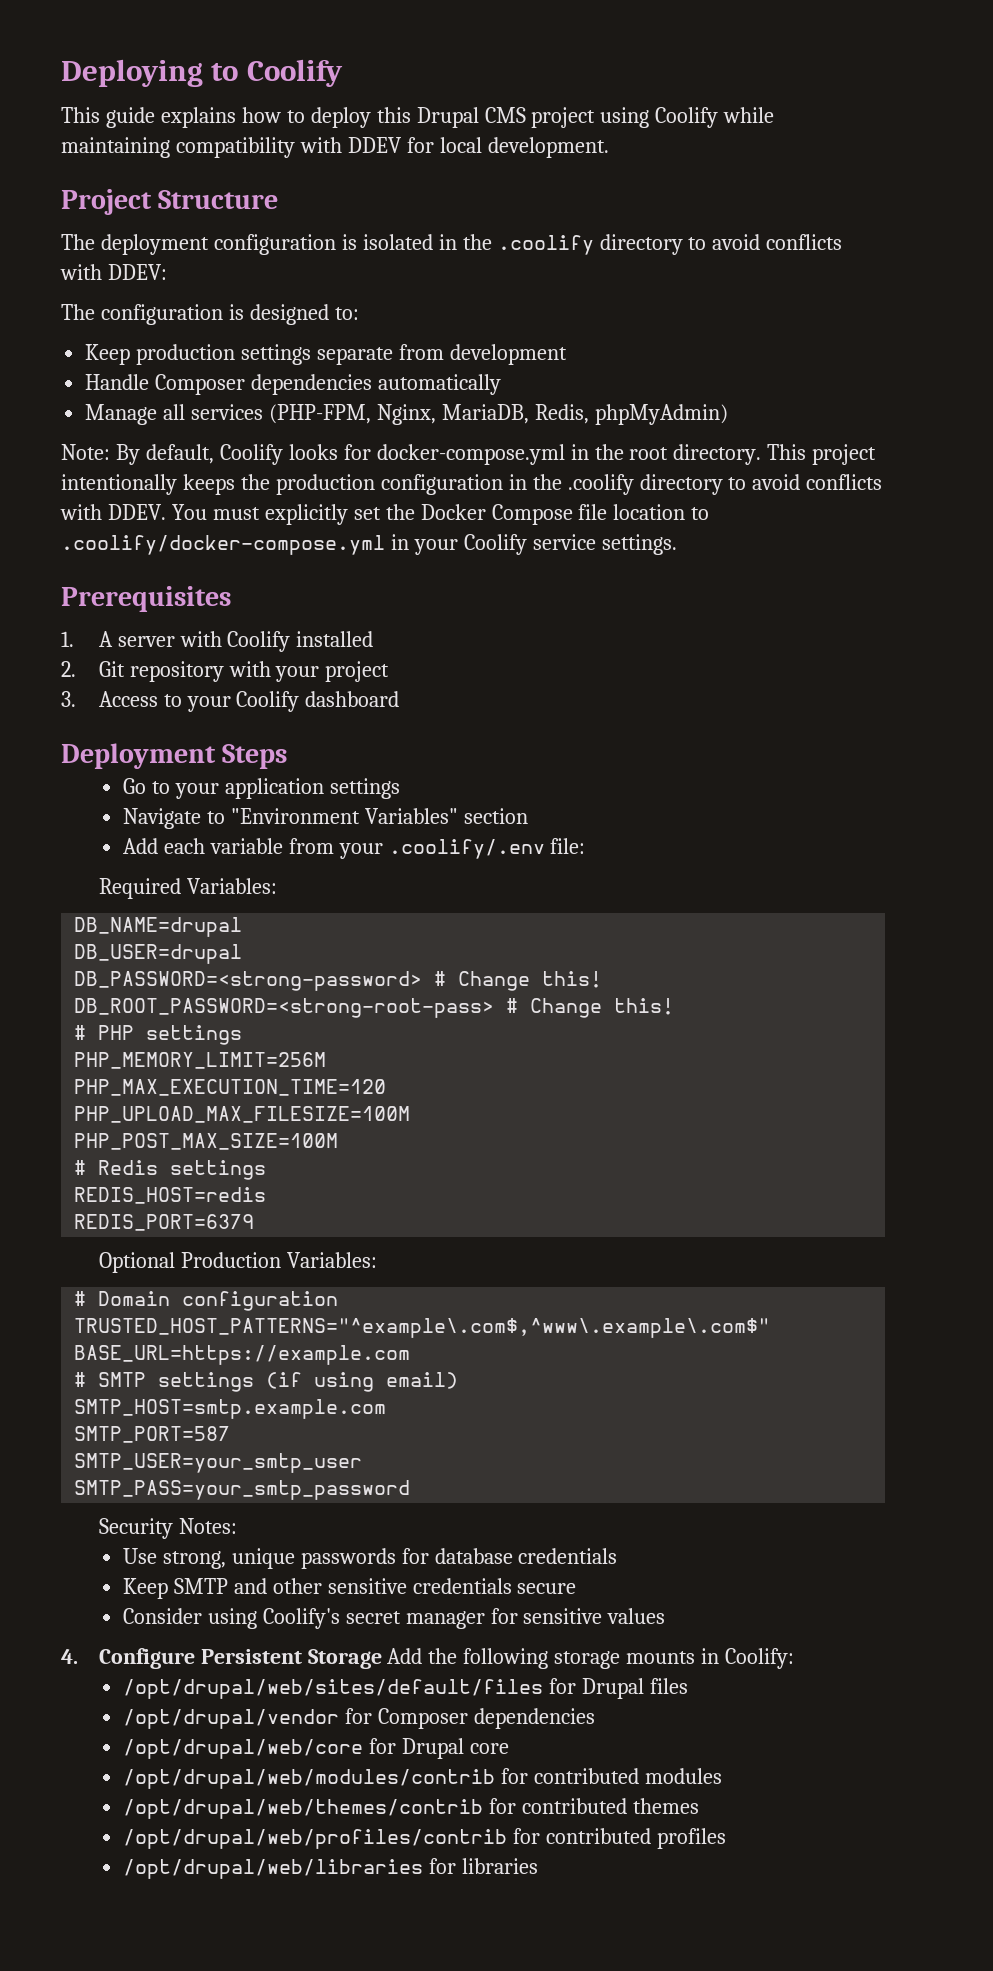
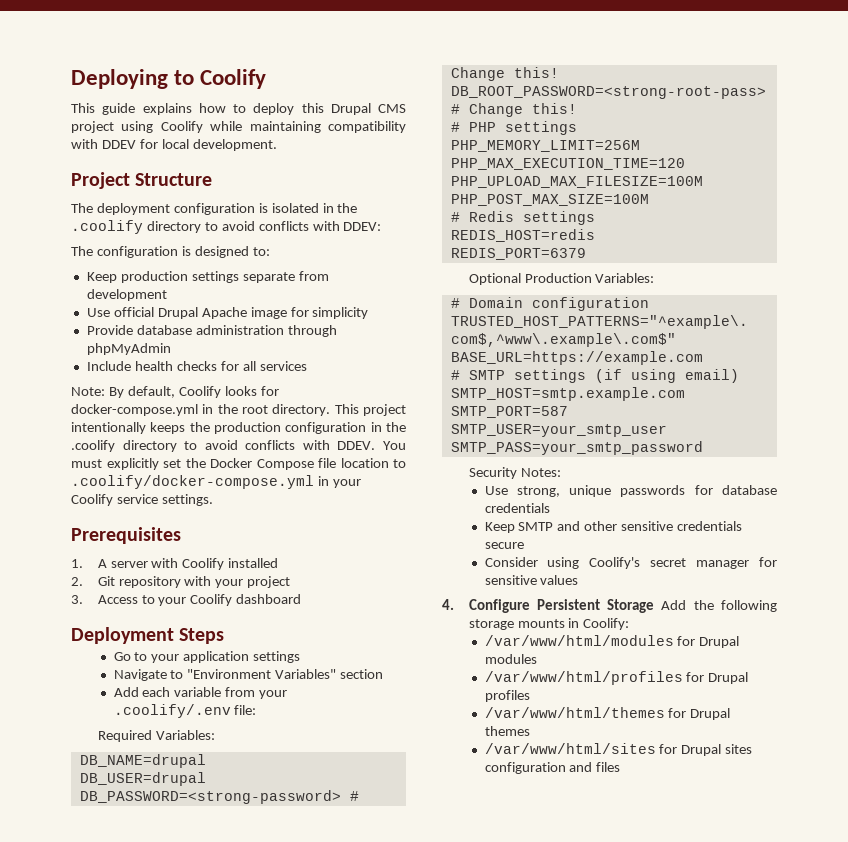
- Handle Composer dependencies automatically
- Manage all services (PHP-FPM, Nginx, MariaDB, Redis, phpMyAdmin)
+ Use official Drupal Apache image for simplicity
+ Provide database administration through phpMyAdmin
+ Include health checks for all services
- /opt/drupal/web/sites/default/files for Drupal files
- /opt/drupal/vendor for Composer dependencies
- /opt/drupal/web/core for Drupal core
- /opt/drupal/web/modules/contrib for contributed modules
- /opt/drupal/web/themes/contrib for contributed themes
- /opt/drupal/web/profiles/contrib for contributed profiles
- /opt/drupal/web/libraries for libraries
+ /var/www/html/modules for Drupal modules
+ /var/www/html/profiles for Drupal profiles
+ /var/www/html/themes for Drupal themes
+ /var/www/html/sites for Drupal sites configuration and files

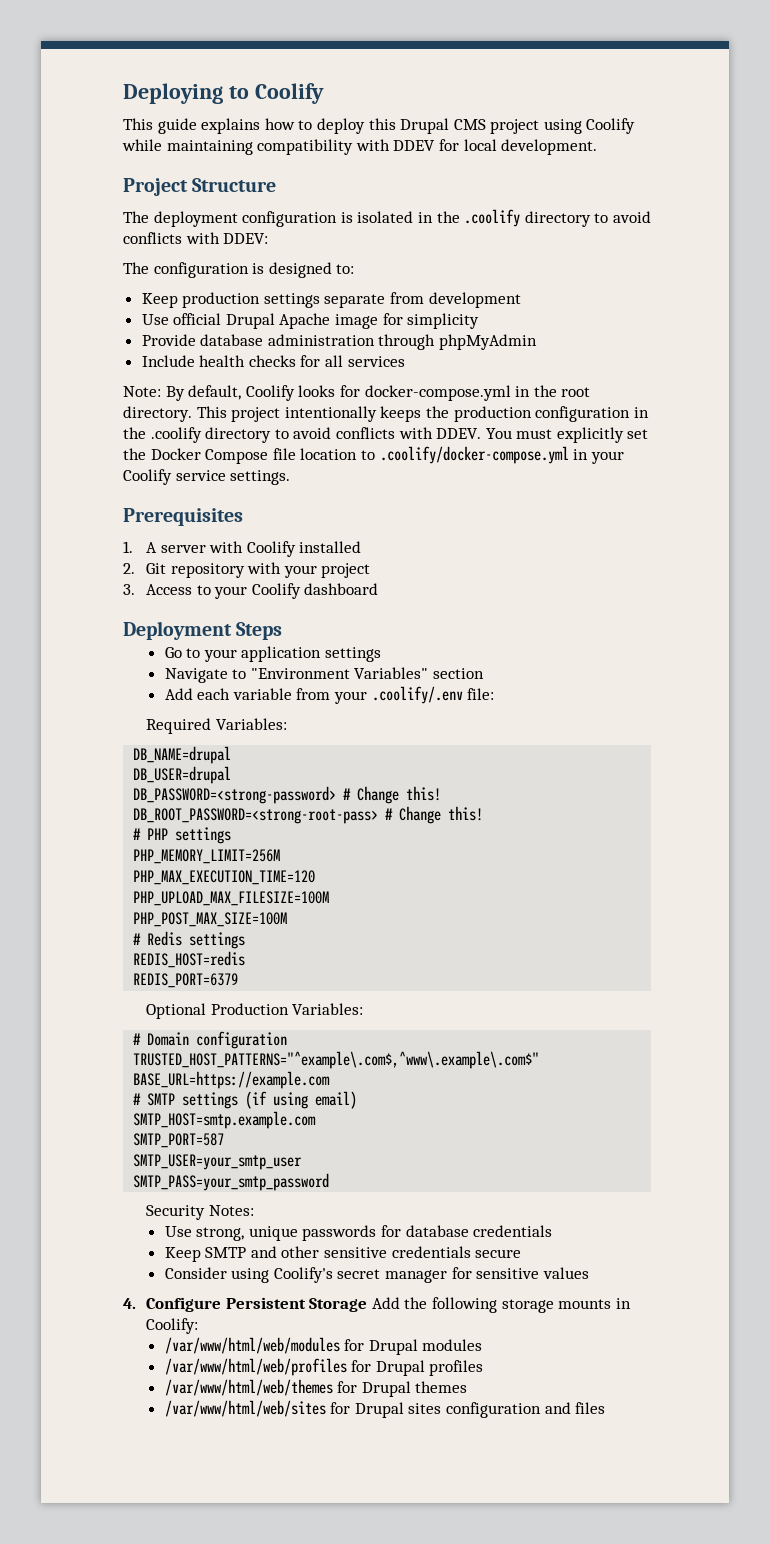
- /var/www/html/modules for Drupal modules
+ /var/www/html/web/modules for Drupal modules
- /var/www/html/profiles for Drupal profiles
+ /var/www/html/web/profiles for Drupal profiles
- /var/www/html/themes for Drupal themes
+ /var/www/html/web/themes for Drupal themes
- /var/www/html/sites for Drupal sites configuration and files
+ /var/www/html/web/sites for Drupal sites configuration and files

